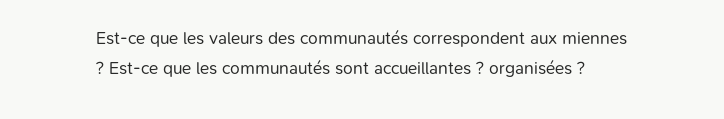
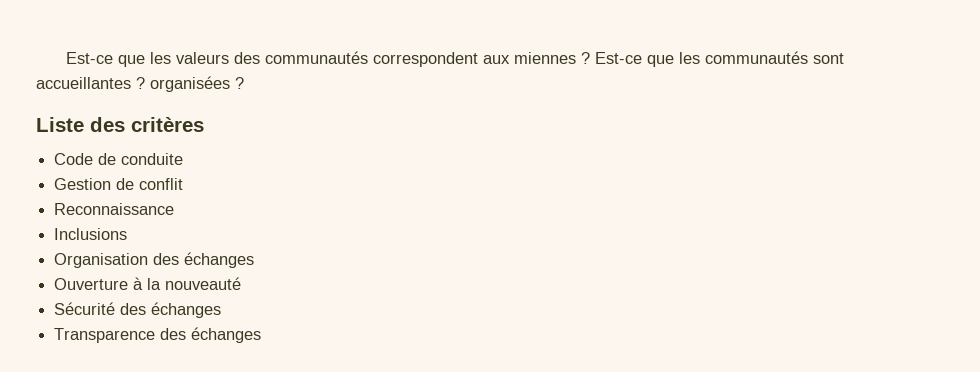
+ Liste des critères
+ Code de conduite
+ Gestion de conflit
+ Reconnaissance
+ Inclusions
+ Organisation des échanges
+ Ouverture à la nouveauté
+ Sécurité des échanges
+ Transparence des échanges

